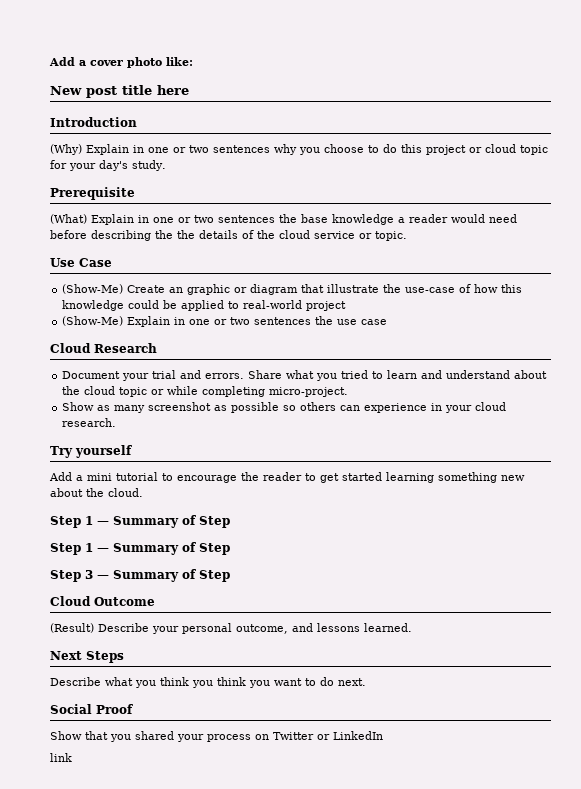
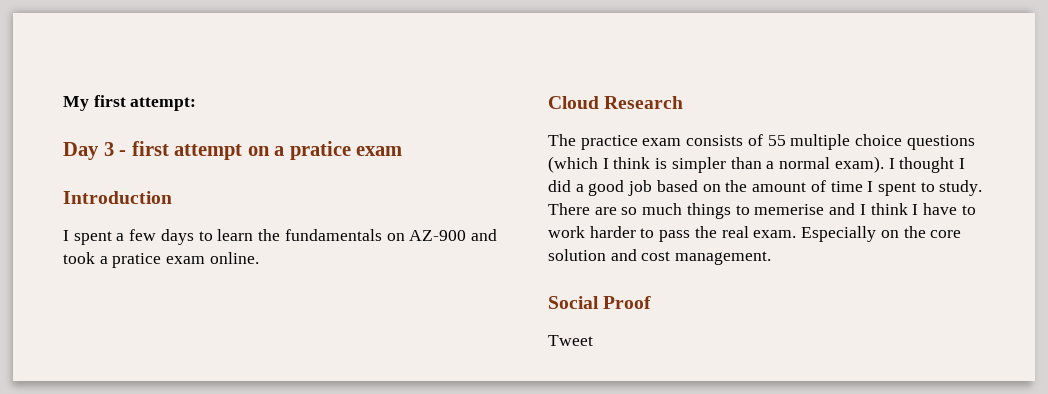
- Add a cover photo like:
- New post title here
+ My first attempt:
+ Day 3 - first attempt on a pratice exam
  Introduction
- (Why) Explain in one or two sentences why you choose to do this project or cloud topic for your day's study.
- Prerequisite
- (What) Explain in one or two sentences the base knowledge a reader would need before describing the the details of the cloud service or topic.
- Use Case
- (Show-Me) Create an graphic or diagram that illustrate the use-case of how this knowledge could be applied to real-world project
- (Show-Me) Explain in one or two sentences the use case
+ I spent a few days to learn the fundamentals on AZ-900 and took a pratice exam online.
  Cloud Research
- Document your trial and errors. Share what you tried to learn and understand about the cloud topic or while completing micro-project.
- Show as many screenshot as possible so others can experience in your cloud research.
- Try yourself
- Add a mini tutorial to encourage the reader to get started learning something new about the cloud.
- Step 1 — Summary of Step
- Step 1 — Summary of Step
- Step 3 — Summary of Step
- Cloud Outcome
- (Result) Describe your personal outcome, and lessons learned.
- Next Steps
- Describe what you think you think you want to do next.
+ The practice exam consists of 55 multiple choice questions (which I think is simpler than a normal exam). I thought I did a good job based on the amount of time I spent to study. There are so much things to memerise and I think I have to work harder to pass the real exam. Especially on the core solution and cost management.
  Social Proof
- Show that you shared your process on Twitter or LinkedIn
- link
+ Tweet

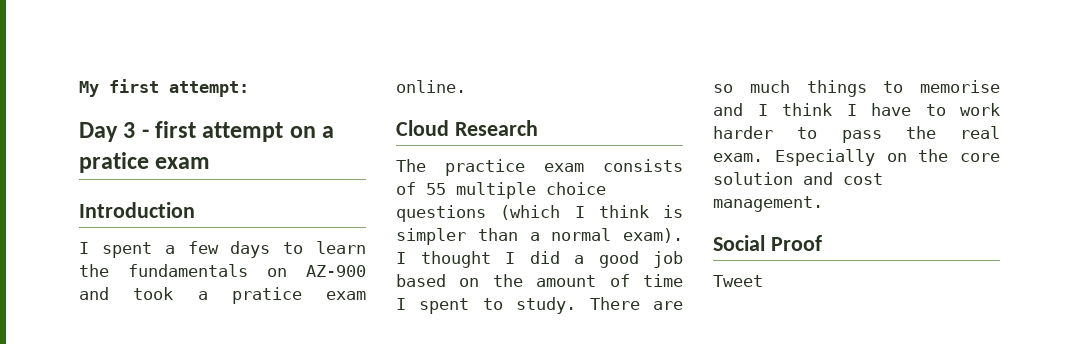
- There are so much things to memerise and I think I have to work harder to pass the real exam.
+ There are so much things to memorise and I think I have to work harder to pass the real exam.

